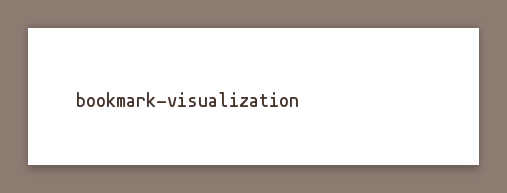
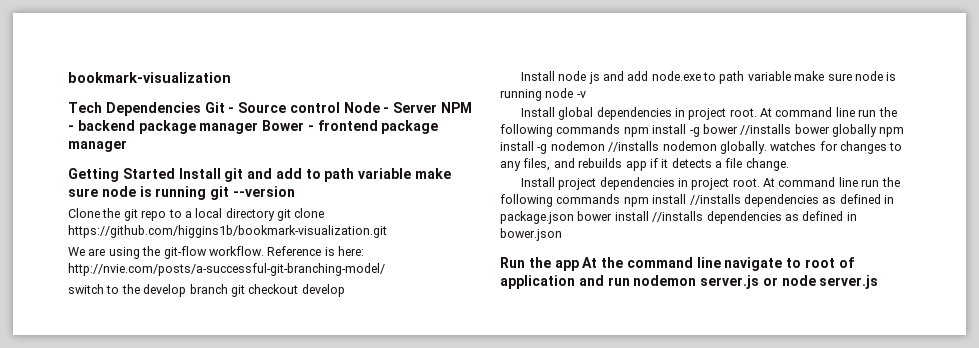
+ Tech Dependencies Git - Source control Node - Server NPM - backend package manager Bower - frontend package manager
+ Getting Started Install git and add to path variable make sure node is running git --version
+ Clone the git repo to a local directory git clone https://github.com/higgins1b/bookmark-visualization.git
+ We are using the git-flow workflow. Reference is here: http://nvie.com/posts/a-successful-git-branching-model/
+ switch to the develop branch git checkout develop
+ Install node js and add node.exe to path variable make sure node is running node -v
+ Install global dependencies in project root. At command line run the following commands npm install -g bower //installs bower globally npm install -g nodemon //installs nodemon globally. watches for changes to any files, and rebuilds app if it detects a file change.
+ Install project dependencies in project root. At command line run the following commands npm install //installs dependencies as defined in package.json bower install //installs dependencies as defined in bower.json
+ Run the app At the command line navigate to root of application and run nodemon server.js or node server.js

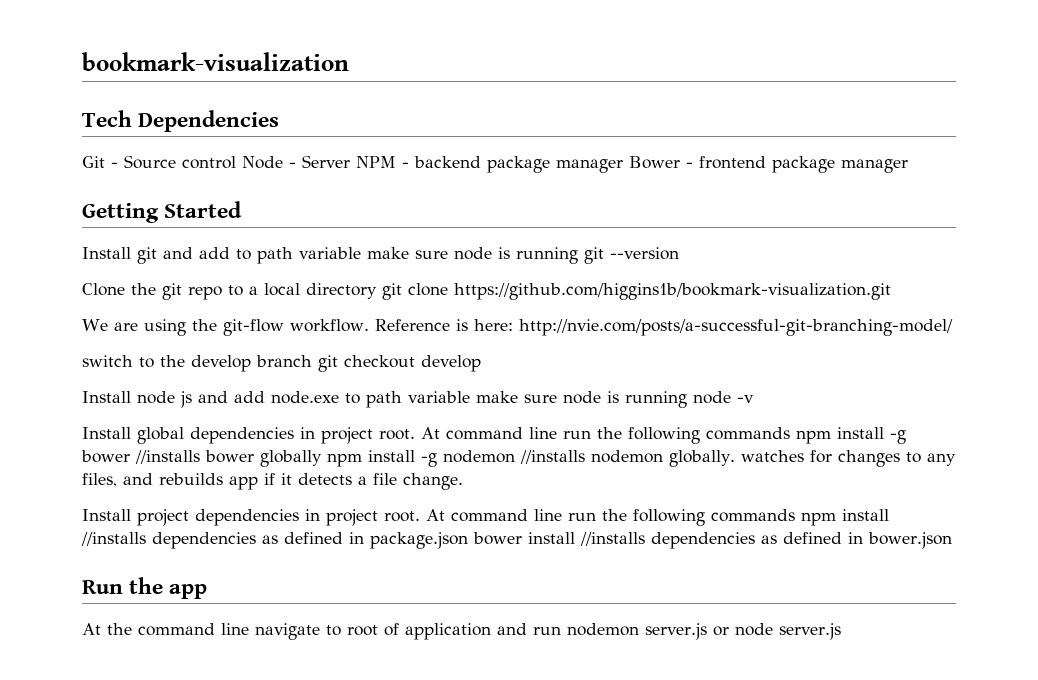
- Tech Dependencies Git - Source control Node - Server NPM - backend package manager Bower - frontend package manager
+ Tech Dependencies
+ Git - Source control Node - Server NPM - backend package manager Bower - frontend package manager
- Getting Started Install git and add to path variable make sure node is running git --version
+ Getting Started
+ Install git and add to path variable make sure node is running git --version
- Run the app At the command line navigate to root of application and run nodemon server.js or node server.js
+ Run the app
+ At the command line navigate to root of application and run nodemon server.js or node server.js

